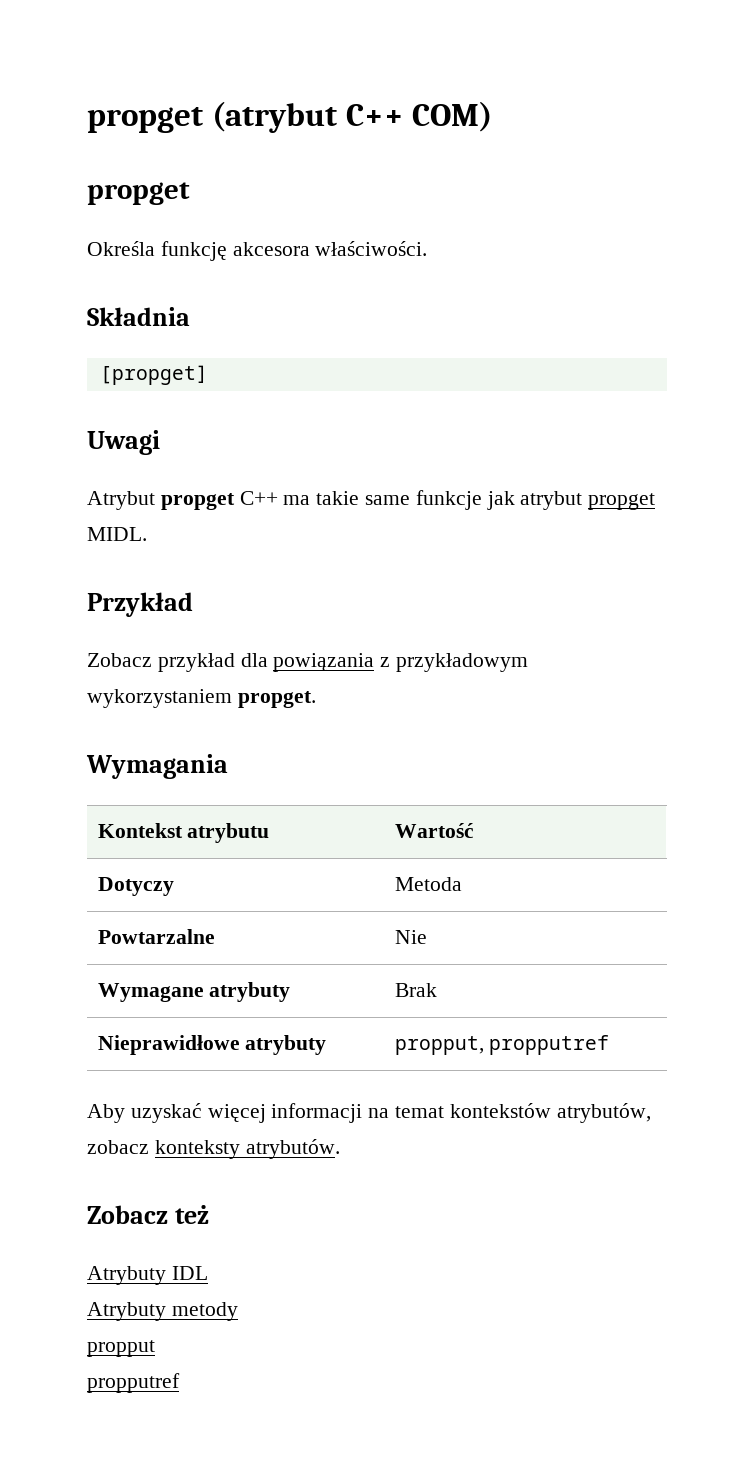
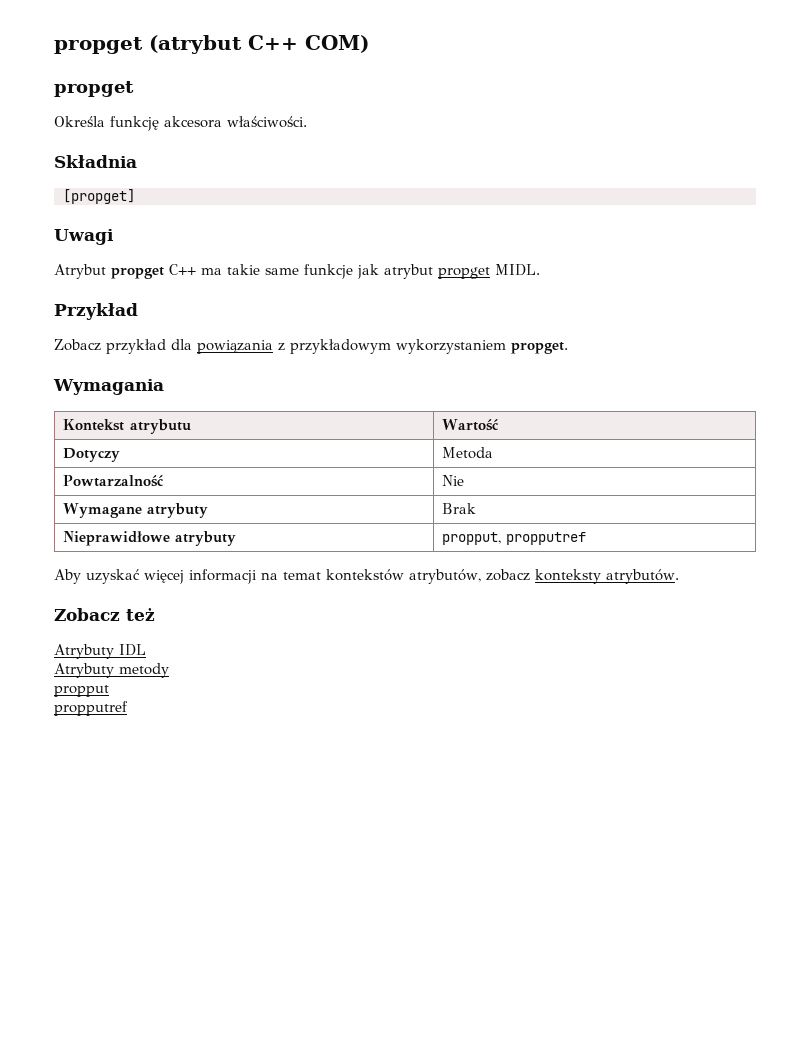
- Powtarzalne | Nie
+ Powtarzalność | Nie

